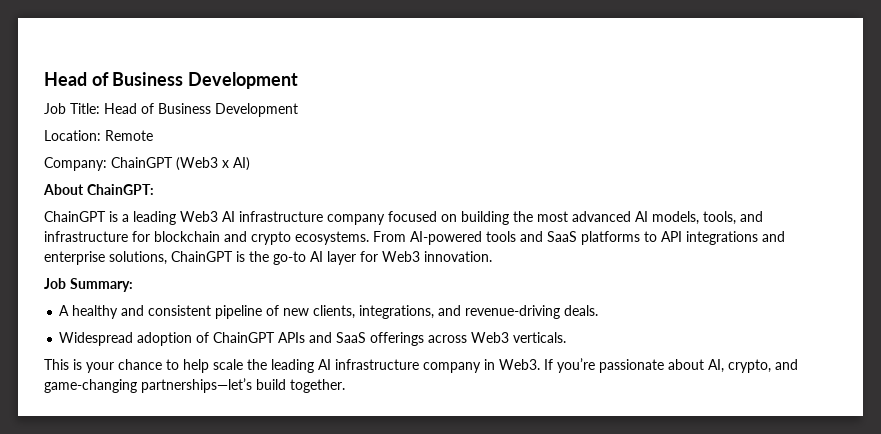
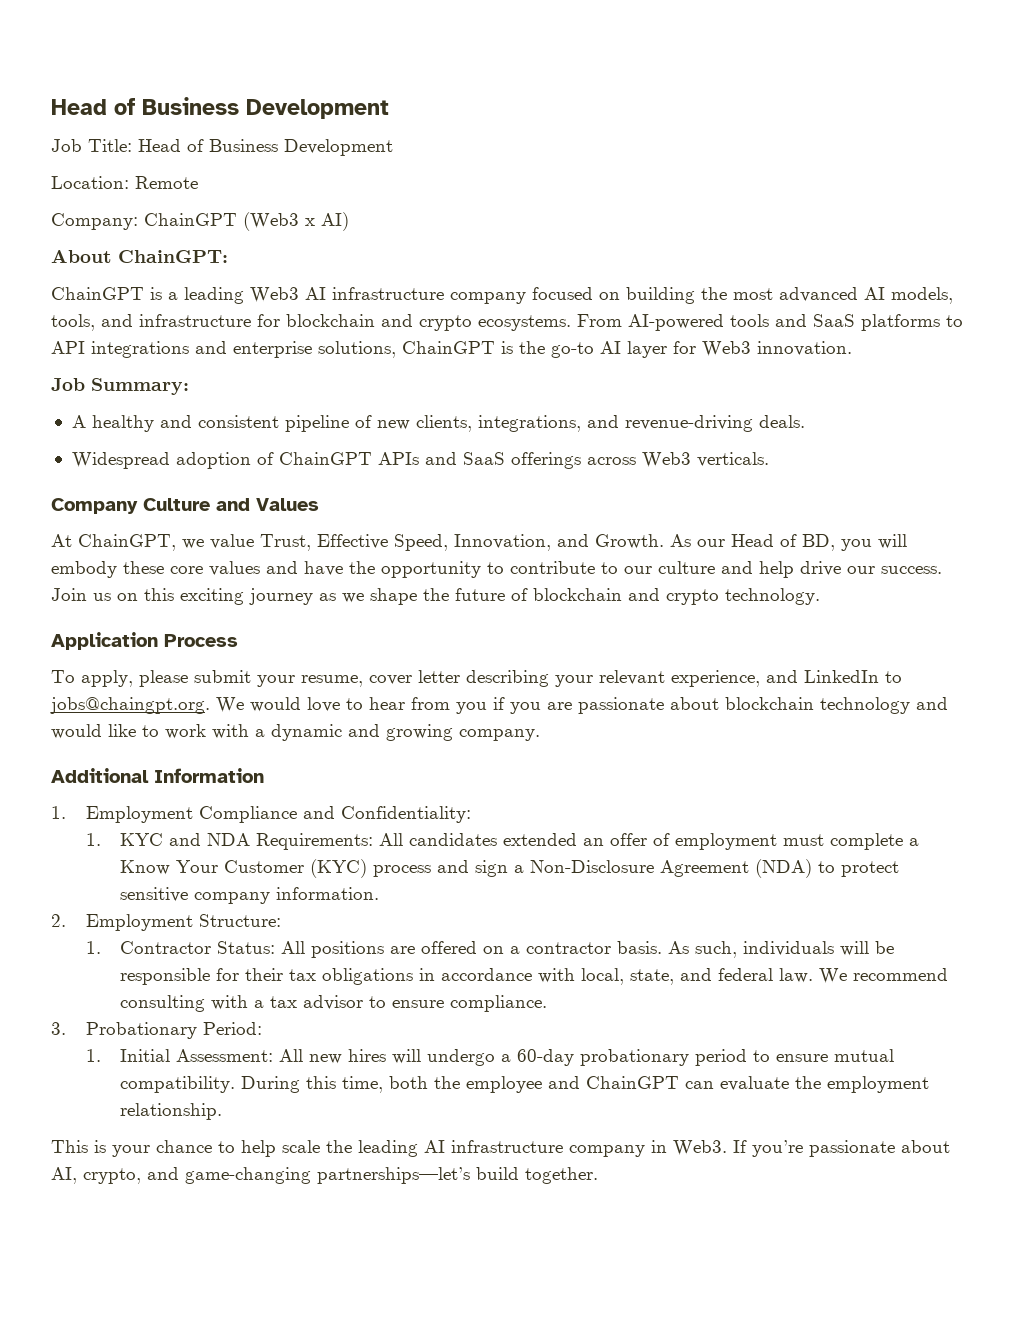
+ Company Culture and Values
+ At ChainGPT, we value Trust, Effective Speed, Innovation, and Growth. As our Head of BD, you will embody these core values and have the opportunity to contribute to our culture and help drive our success. Join us on this exciting journey as we shape the future of blockchain and crypto technology.
+ Application Process
+ To apply, please submit your resume, cover letter describing your relevant experience, and LinkedIn to jobs@chaingpt.org. We would love to hear from you if you are passionate about blockchain technology and would like to work with a dynamic and growing company.
+ Additional Information
+ 1. Employment Compliance and Confidentiality:
+ 1. KYC and NDA Requirements: All candidates extended an offer of employment must complete a Know Your Customer (KYC) process and sign a Non-Disclosure Agreement (NDA) to protect sensitive company information.
+ 2. Employment Structure:
+ 1. Contractor Status: All positions are offered on a contractor basis. As such, individuals will be responsible for their tax obligations in accordance with local, state, and federal law. We recommend consulting with a tax advisor to ensure compliance.
+ 3. Probationary Period:
+ 1. Initial Assessment: All new hires will undergo a 60-day probationary period to ensure mutual compatibility. During this time, both the employee and ChainGPT can evaluate the employment relationship.

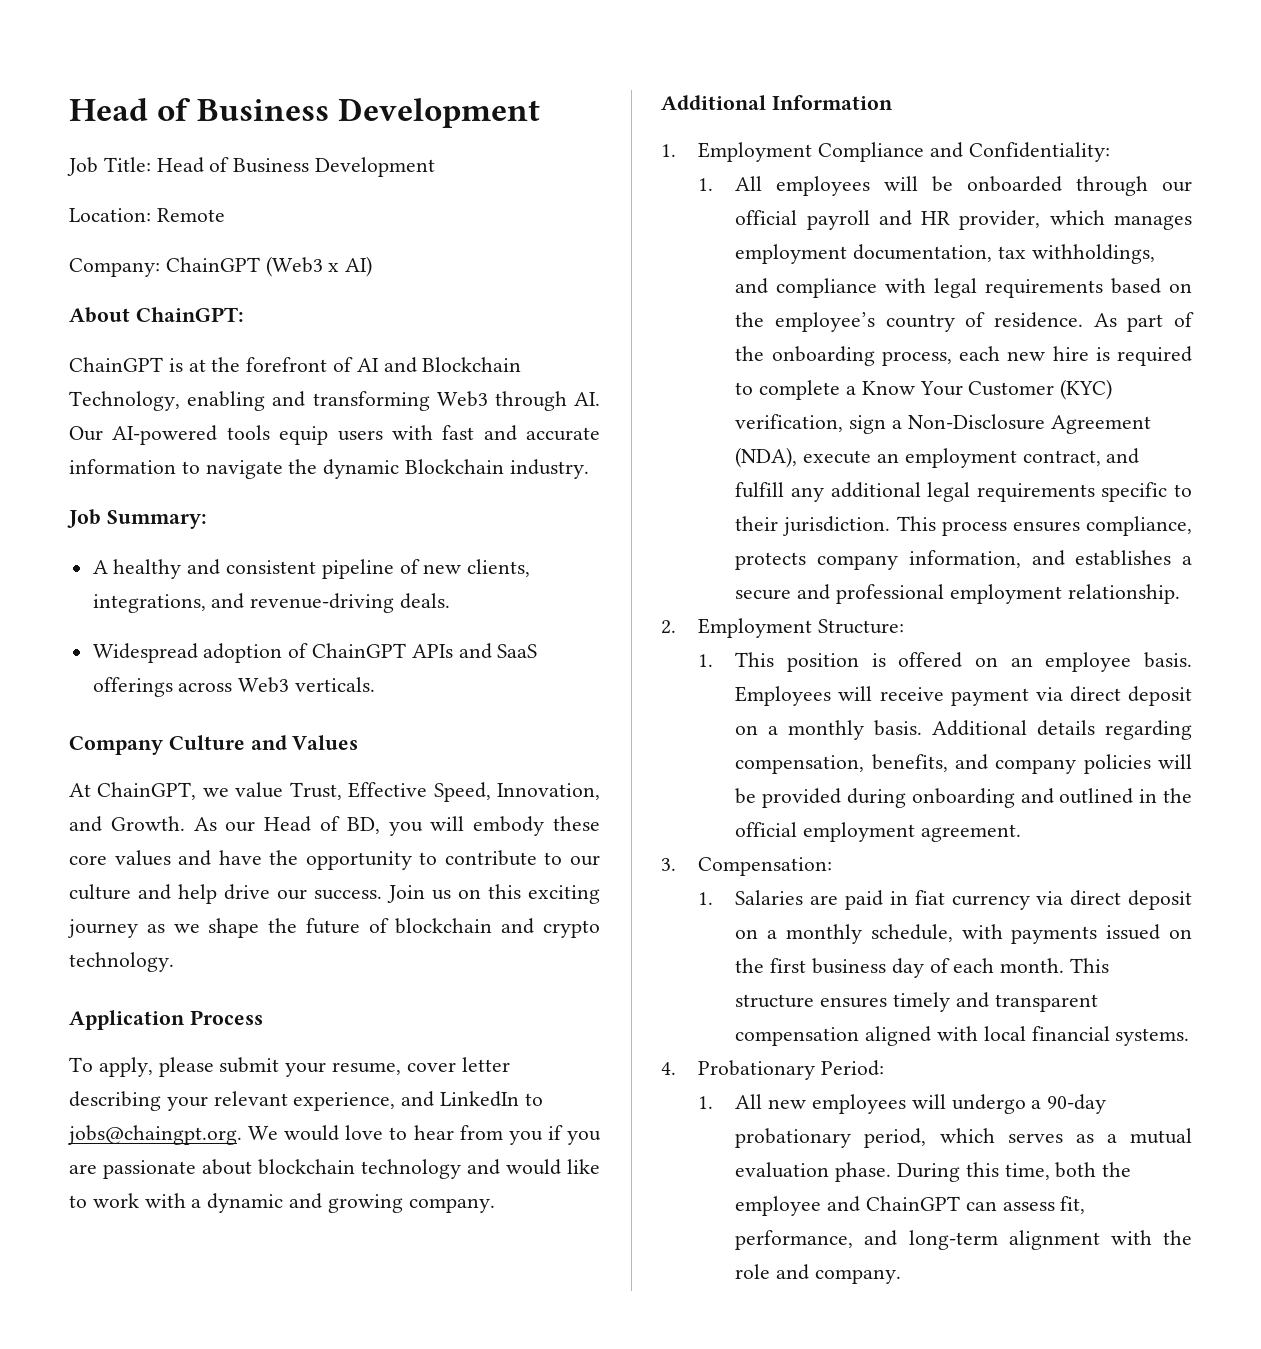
- ChainGPT is a leading Web3 AI infrastructure company focused on building the most advanced AI models, tools, and infrastructure for blockchain and crypto ecosystems. From AI-powered tools and SaaS platforms to API integrations and enterprise solutions, ChainGPT is the go-to AI layer for Web3 innovation.
+ ChainGPT is at the forefront of AI and Blockchain Technology, enabling and transforming Web3 through AI. Our AI-powered tools equip users with fast and accurate information to navigate the dynamic Blockchain industry.
- 1. KYC and NDA Requirements: All candidates extended an offer of employment must complete a Know Your Customer (KYC) process and sign a Non-Disclosure Agreement (NDA) to protect sensitive company information.
+ 1. All employees will be onboarded through our official payroll and HR provider, which manages employment documentation, tax withholdings, and compliance with legal requirements based on the employee’s country of residence. As part of the onboarding process, each new hire is required to complete a Know Your Customer (KYC) verification, sign a Non-Disclosure Agreement (NDA), execute an employment contract, and fulfill any additional legal requirements specific to their jurisdiction. This process ensures compliance, protects company information, and establishes a secure and professional employment relationship.
  2. Employment Structure:
- 1. Contractor Status: All positions are offered on a contractor basis. As such, individuals will be responsible for their tax obligations in accordance with local, state, and federal law. We recommend consulting with a tax advisor to ensure compliance.
- 3. Probationary Period:
+ 1. This position is offered on an employee basis. Employees will receive payment via direct deposit on a monthly basis. Additional details regarding compensation, benefits, and company policies will be provided during onboarding and outlined in the official employment agreement.
+ 3. Compensation:
+ 1. Salaries are paid in fiat currency via direct deposit on a monthly schedule, with payments issued on the first business day of each month. This structure ensures timely and transparent compensation aligned with local financial systems.
+ 4. Probationary Period:
- 1. Initial Assessment: All new hires will undergo a 60-day probationary period to ensure mutual compatibility.
+ 1. All new employees will undergo a 90-day probationary period, which serves as a mutual evaluation phase.
- During this time, both the employee and ChainGPT can evaluate the employment relationship.
- This is your chance to help scale the leading AI infrastructure company in Web3. If you’re passionate about AI, crypto, and game-changing partnerships—let’s build together.
+ During this time, both the employee and ChainGPT can assess fit, performance, and long-term alignment with the role and company.

